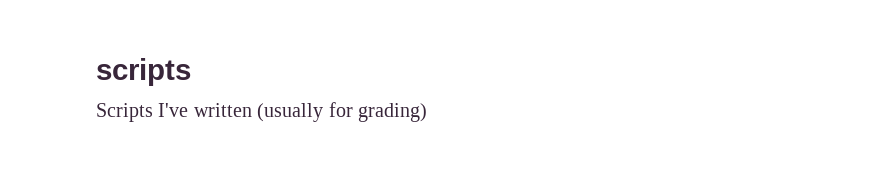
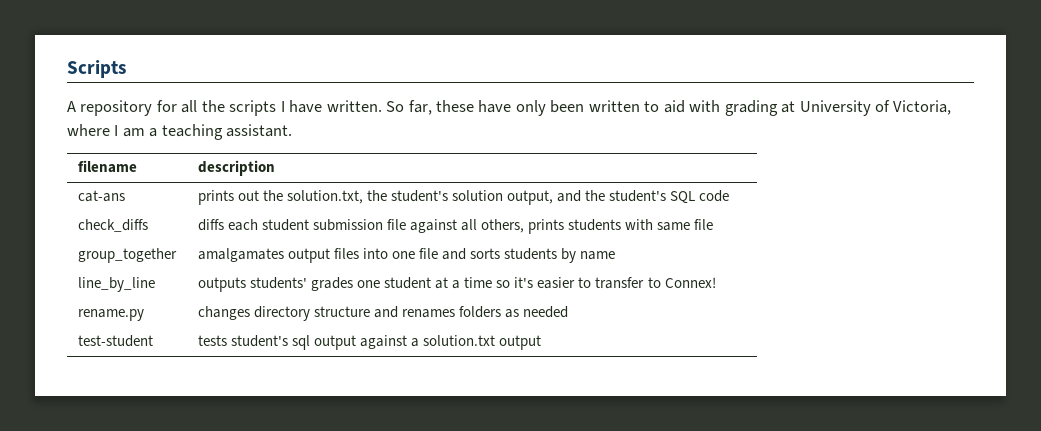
- scripts
- Scripts I've written (usually for grading)
+ Scripts
+ A repository for all the scripts I have written. So far, these have only been written to aid with grading at University of Victoria, where I am a teaching assistant.
+ filename | description
+ cat-ans | prints out the solution.txt, the student's solution output, and the student's SQL code
+ check_diffs | diffs each student submission file against all others, prints students with same file
+ group_together | amalgamates output files into one file and sorts students by name
+ line_by_line | outputs students' grades one student at a time so it's easier to transfer to Connex!
+ rename.py | changes directory structure and renames folders as needed
+ test-student | tests student's sql output against a solution.txt output

